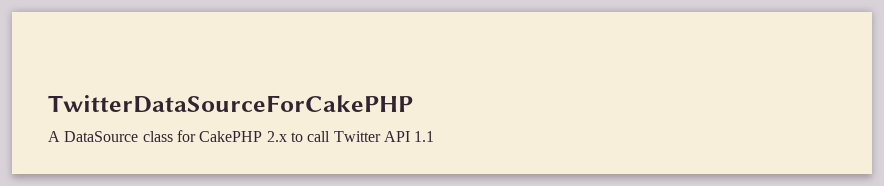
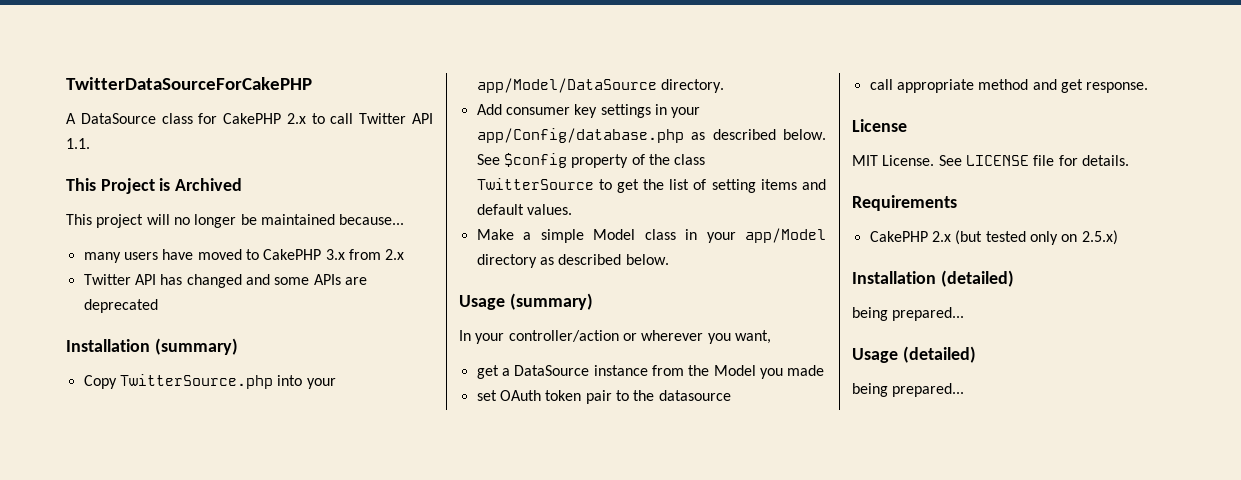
- A DataSource class for CakePHP 2.x to call Twitter API 1.1
+ A DataSource class for CakePHP 2.x to call Twitter API 1.1.
+ This Project is Archived
+ This project will no longer be maintained because...
+ many users have moved to CakePHP 3.x from 2.x
+ Twitter API has changed and some APIs are deprecated
+ Installation (summary)
+ Copy TwitterSource.php into your app/Model/DataSource directory.
+ Add consumer key settings in your app/Config/database.php as described below. See $config property of the class TwitterSource to get the list of setting items and default values.
+ Make a simple Model class in your app/Model directory as described below.
+ Usage (summary)
+ In your controller/action or wherever you want,
+ get a DataSource instance from the Model you made
+ set OAuth token pair to the datasource
+ call appropriate method and get response.
+ License
+ MIT License. See LICENSE file for details.
+ Requirements
+ CakePHP 2.x (but tested only on 2.5.x)
+ Installation (detailed)
+ being prepared...
+ Usage (detailed)
+ being prepared...

